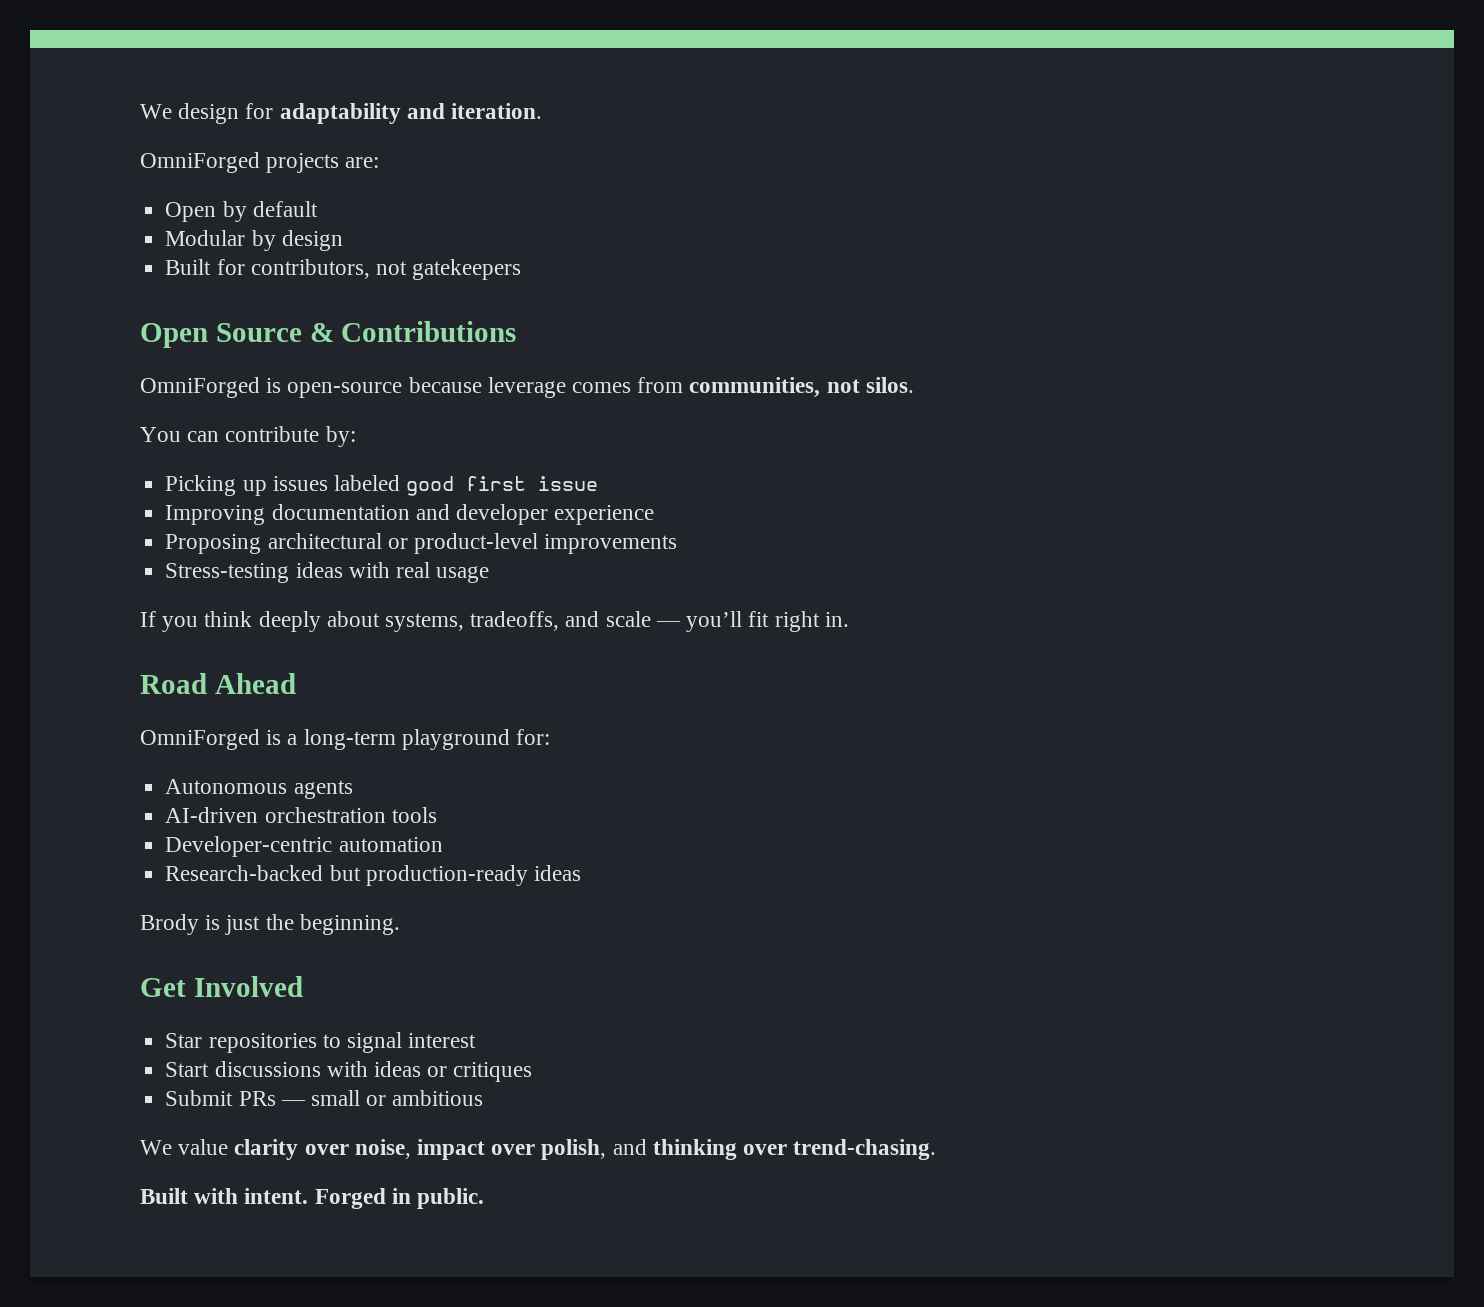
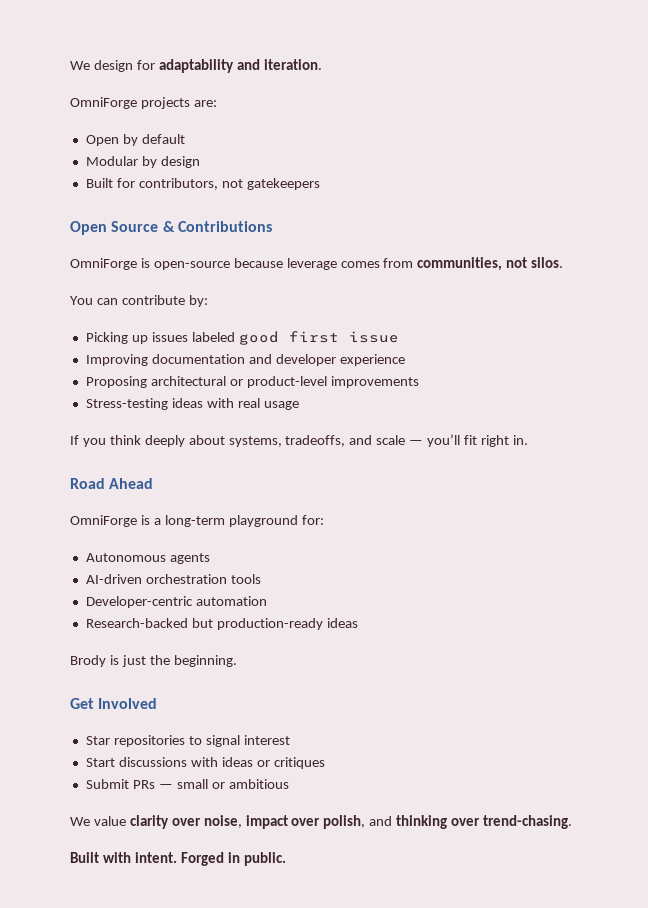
- OmniForged projects are:
+ OmniForge projects are:
- OmniForged is open-source because leverage comes from communities, not silos.
+ OmniForge is open-source because leverage comes from communities, not silos.
- OmniForged is a long-term playground for:
+ OmniForge is a long-term playground for:

